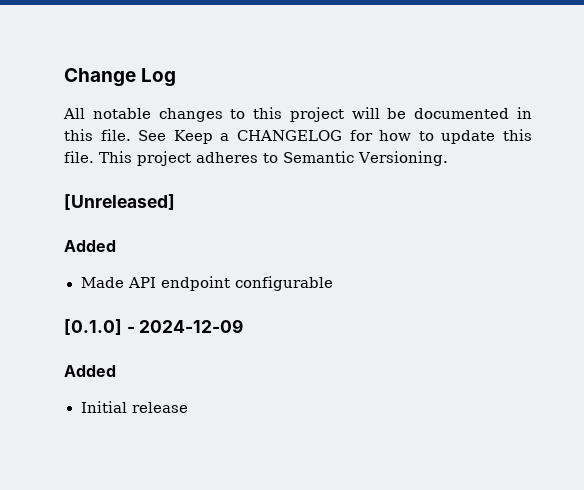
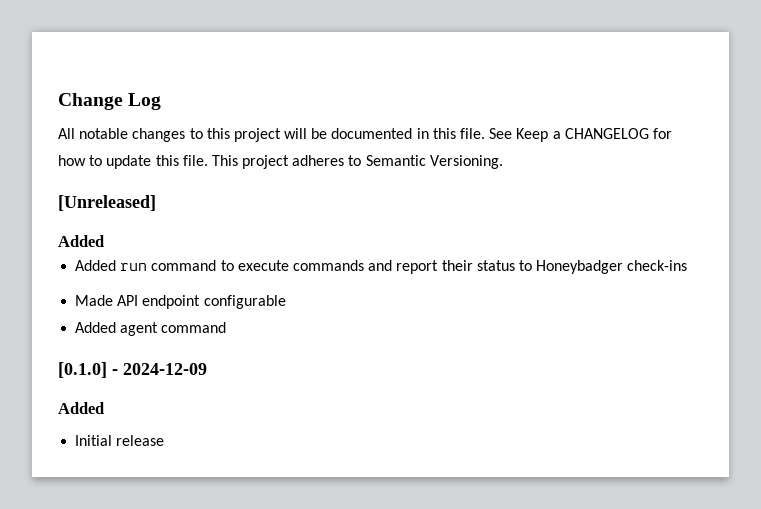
+ Added run command to execute commands and report their status to Honeybadger check-ins
+ Added agent command

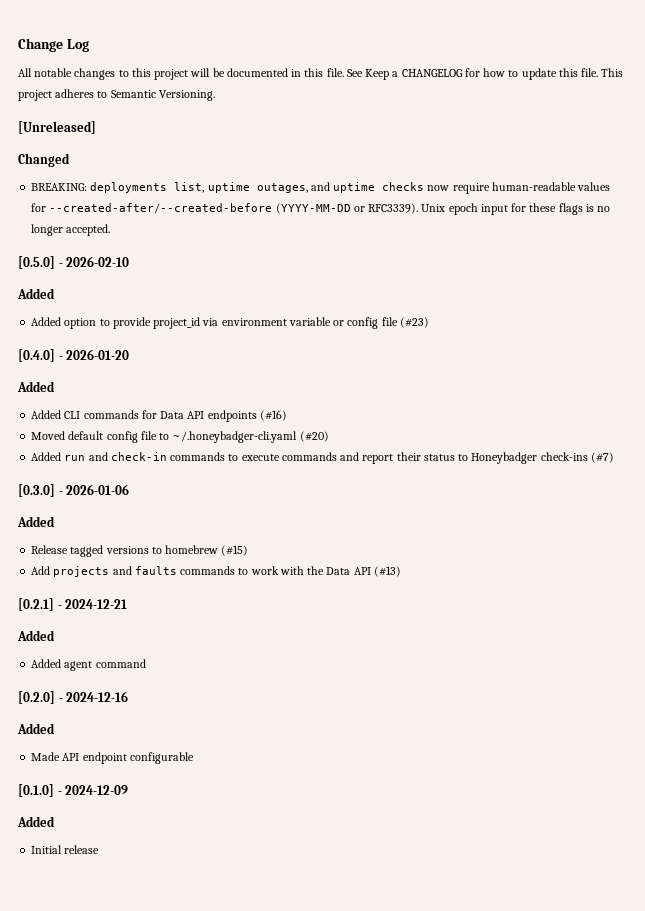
  [Unreleased]
+ Changed
+ BREAKING: deployments list, uptime outages, and uptime checks now require human-readable values for --created-after/--created-before (YYYY-MM-DD or RFC3339). Unix epoch input for these flags is no longer accepted.
+ [0.5.0] - 2026-02-10
  Added
+ Added option to provide project_id via environment variable or config file (#23)
+ [0.4.0] - 2026-01-20
+ Added
+ Added CLI commands for Data API endpoints (#16)
+ Moved default config file to ~/.honeybadger-cli.yaml (#20)
- Added run command to execute commands and report their status to Honeybadger check-ins
+ Added run and check-in commands to execute commands and report their status to Honeybadger check-ins (#7)
+ [0.3.0] - 2026-01-06
+ Added
+ Release tagged versions to homebrew (#15)
+ Add projects and faults commands to work with the Data API (#13)
+ [0.2.1] - 2024-12-21
+ Added
+ Added agent command
+ [0.2.0] - 2024-12-16
+ Added
- Added agent command

